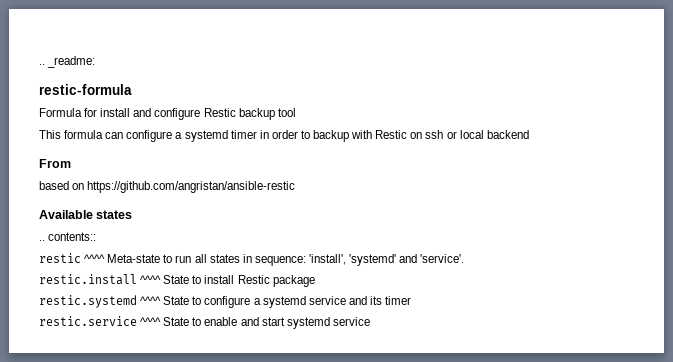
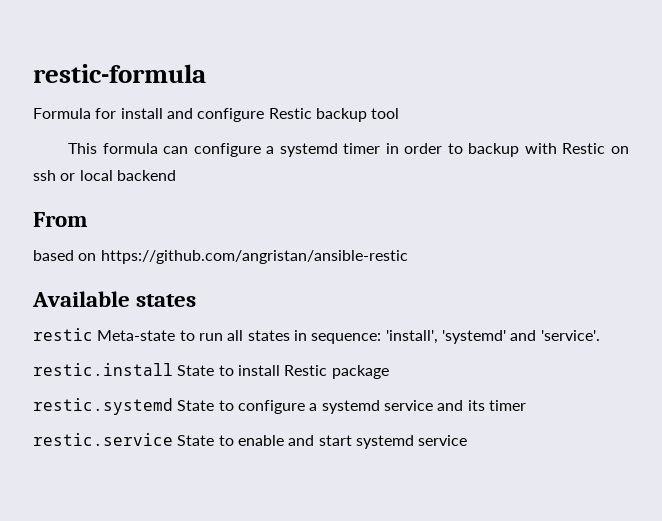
- .. _readme:
- .. contents::
- restic ^^^^ Meta-state to run all states in sequence: 'install', 'systemd' and 'service'.
+ restic Meta-state to run all states in sequence: 'install', 'systemd' and 'service'.
- restic.install ^^^^ State to install Restic package
+ restic.install State to install Restic package
- restic.systemd ^^^^ State to configure a systemd service and its timer
+ restic.systemd State to configure a systemd service and its timer
- restic.service ^^^^ State to enable and start systemd service
+ restic.service State to enable and start systemd service

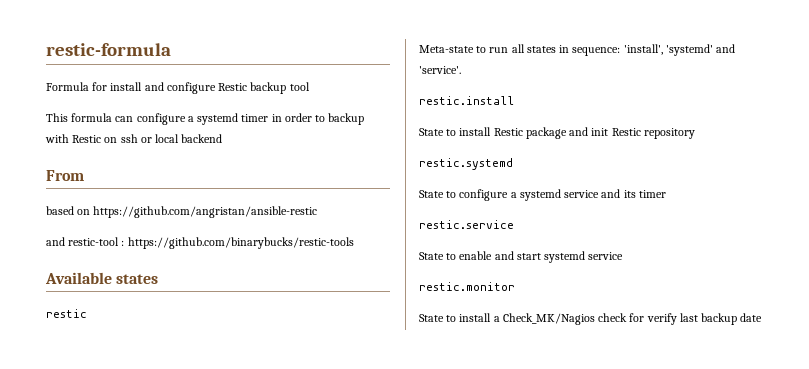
+ and restic-tool : https://github.com/binarybucks/restic-tools
- restic Meta-state to run all states in sequence: 'install', 'systemd' and 'service'.
+ restic
+ Meta-state to run all states in sequence: 'install', 'systemd' and 'service'.
- restic.install State to install Restic package
+ restic.install
+ State to install Restic package and init Restic repository
- restic.systemd State to configure a systemd service and its timer
+ restic.systemd
+ State to configure a systemd service and its timer
- restic.service State to enable and start systemd service
+ restic.service
+ State to enable and start systemd service
+ restic.monitor
+ State to install a Check_MK/Nagios check for verify last backup date

